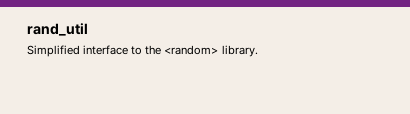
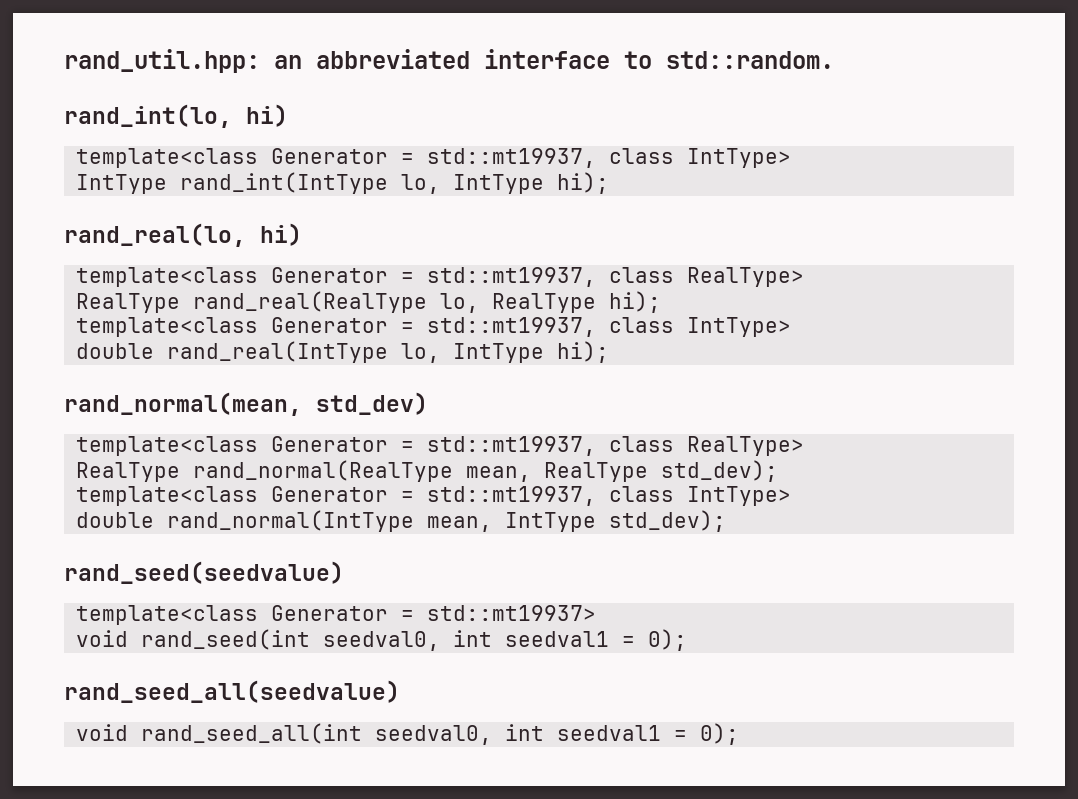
- rand_util
- Simplified interface to the <random> library.
+ rand_util.hpp: an abbreviated interface to std::random.
+ rand_int(lo, hi)
+ template<class Generator = std::mt19937, class IntType>
+ IntType rand_int(IntType lo, IntType hi);
+ rand_real(lo, hi)
+ template<class Generator = std::mt19937, class RealType>
+ RealType rand_real(RealType lo, RealType hi);
+ template<class Generator = std::mt19937, class IntType>
+ double rand_real(IntType lo, IntType hi);
+ rand_normal(mean, std_dev)
+ template<class Generator = std::mt19937, class RealType>
+ RealType rand_normal(RealType mean, RealType std_dev);
+ template<class Generator = std::mt19937, class IntType>
+ double rand_normal(IntType mean, IntType std_dev);
+ rand_seed(seedvalue)
+ template<class Generator = std::mt19937>
+ void rand_seed(int seedval0, int seedval1 = 0);
+ rand_seed_all(seedvalue)
+ void rand_seed_all(int seedval0, int seedval1 = 0);

